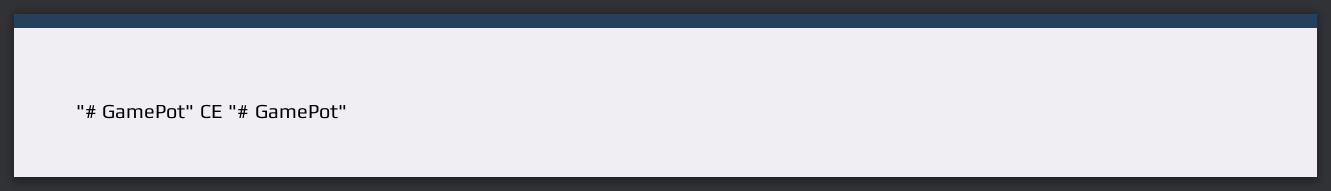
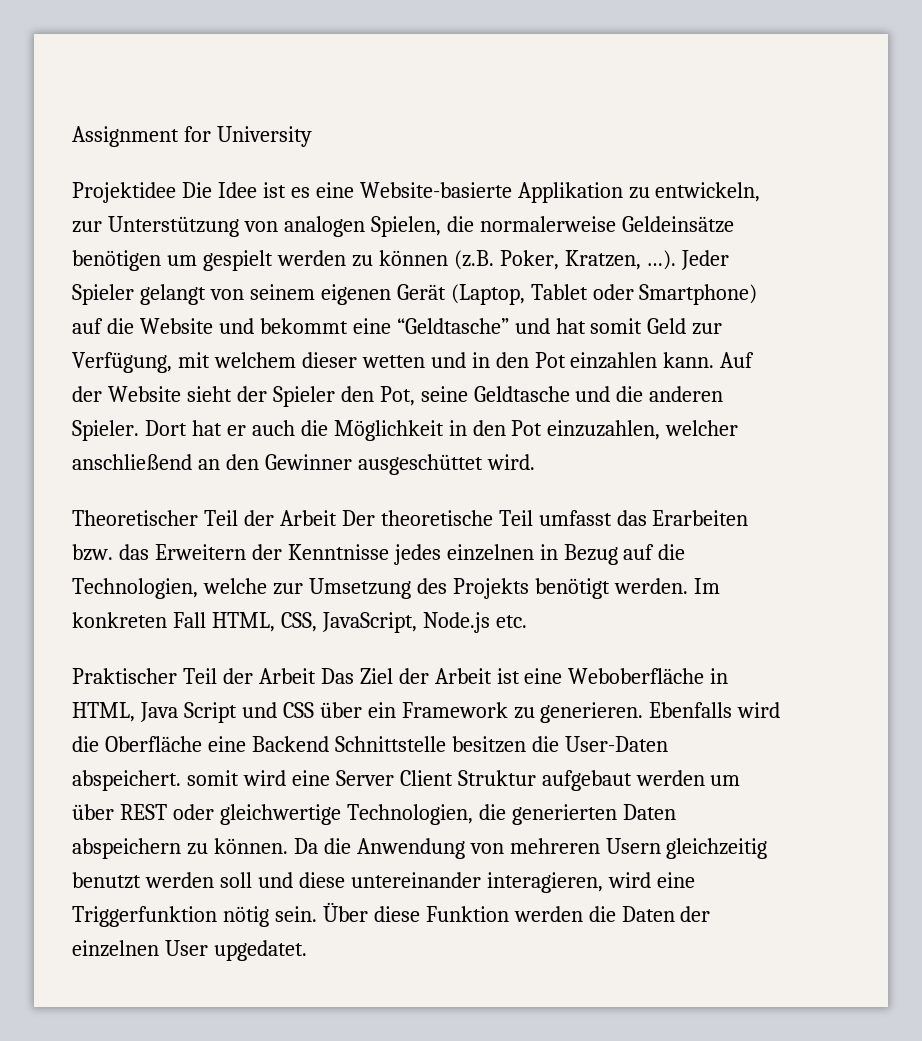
- "# GamePot" CE "# GamePot"
+ Assignment for University
+ Projektidee Die Idee ist es eine Website-basierte Applikation zu entwickeln, zur Unterstützung von analogen Spielen, die normalerweise Geldeinsätze benötigen um gespielt werden zu können (z.B. Poker, Kratzen, …). Jeder Spieler gelangt von seinem eigenen Gerät (Laptop, Tablet oder Smartphone) auf die Website und bekommt eine “Geldtasche” und hat somit Geld zur Verfügung, mit welchem dieser wetten und in den Pot einzahlen kann. Auf der Website sieht der Spieler den Pot, seine Geldtasche und die anderen Spieler. Dort hat er auch die Möglichkeit in den Pot einzuzahlen, welcher anschließend an den Gewinner ausgeschüttet wird.
+ Theoretischer Teil der Arbeit Der theoretische Teil umfasst das Erarbeiten bzw. das Erweitern der Kenntnisse jedes einzelnen in Bezug auf die Technologien, welche zur Umsetzung des Projekts benötigt werden. Im konkreten Fall HTML, CSS, JavaScript, Node.js etc.
+ Praktischer Teil der Arbeit Das Ziel der Arbeit ist eine Weboberfläche in HTML, Java Script und CSS über ein Framework zu generieren. Ebenfalls wird die Oberfläche eine Backend Schnittstelle besitzen die User-Daten abspeichert. somit wird eine Server Client Struktur aufgebaut werden um über REST oder gleichwertige Technologien, die generierten Daten abspeichern zu können. Da die Anwendung von mehreren Usern gleichzeitig benutzt werden soll und diese untereinander interagieren, wird eine Triggerfunktion nötig sein. Über diese Funktion werden die Daten der einzelnen User upgedatet.

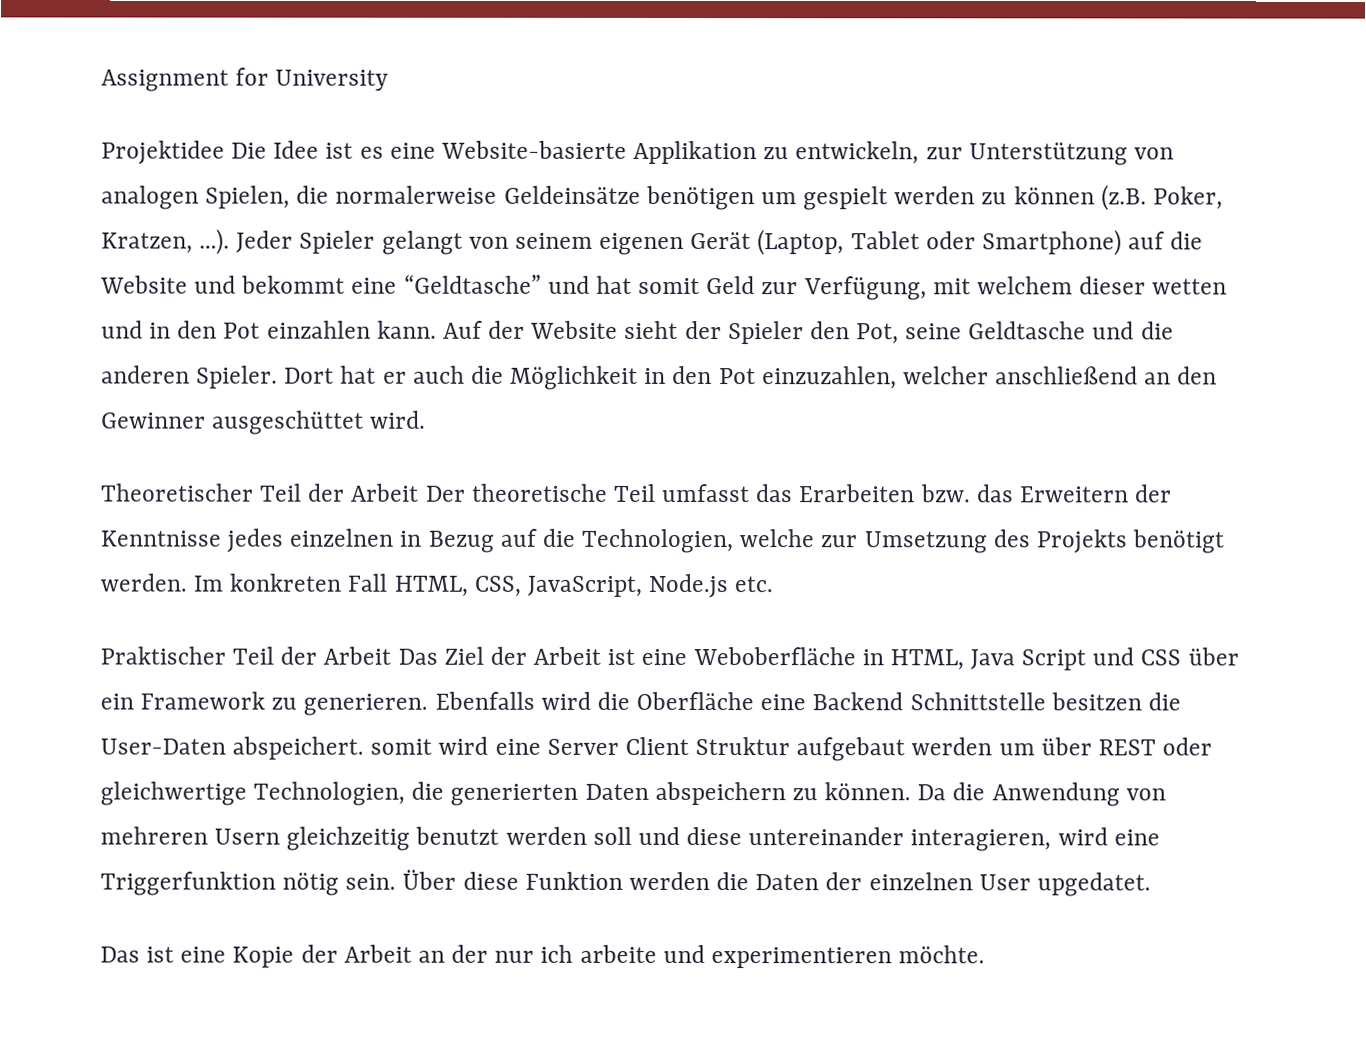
+ Das ist eine Kopie der Arbeit an der nur ich arbeite und experimentieren möchte.

